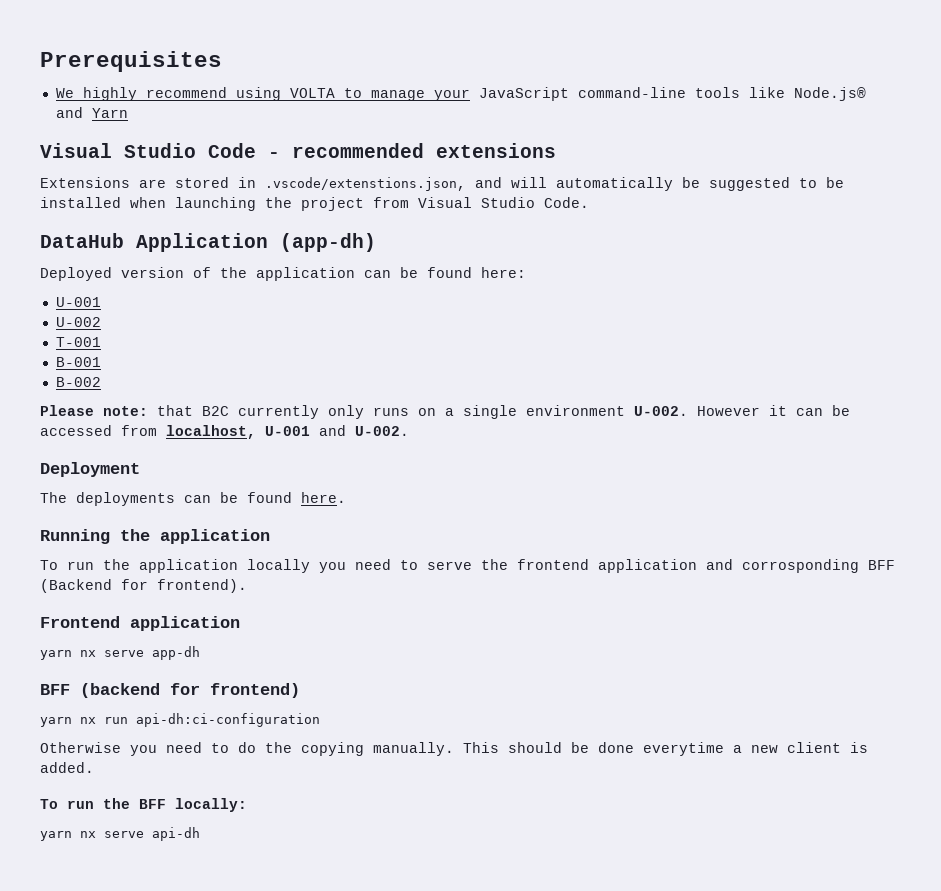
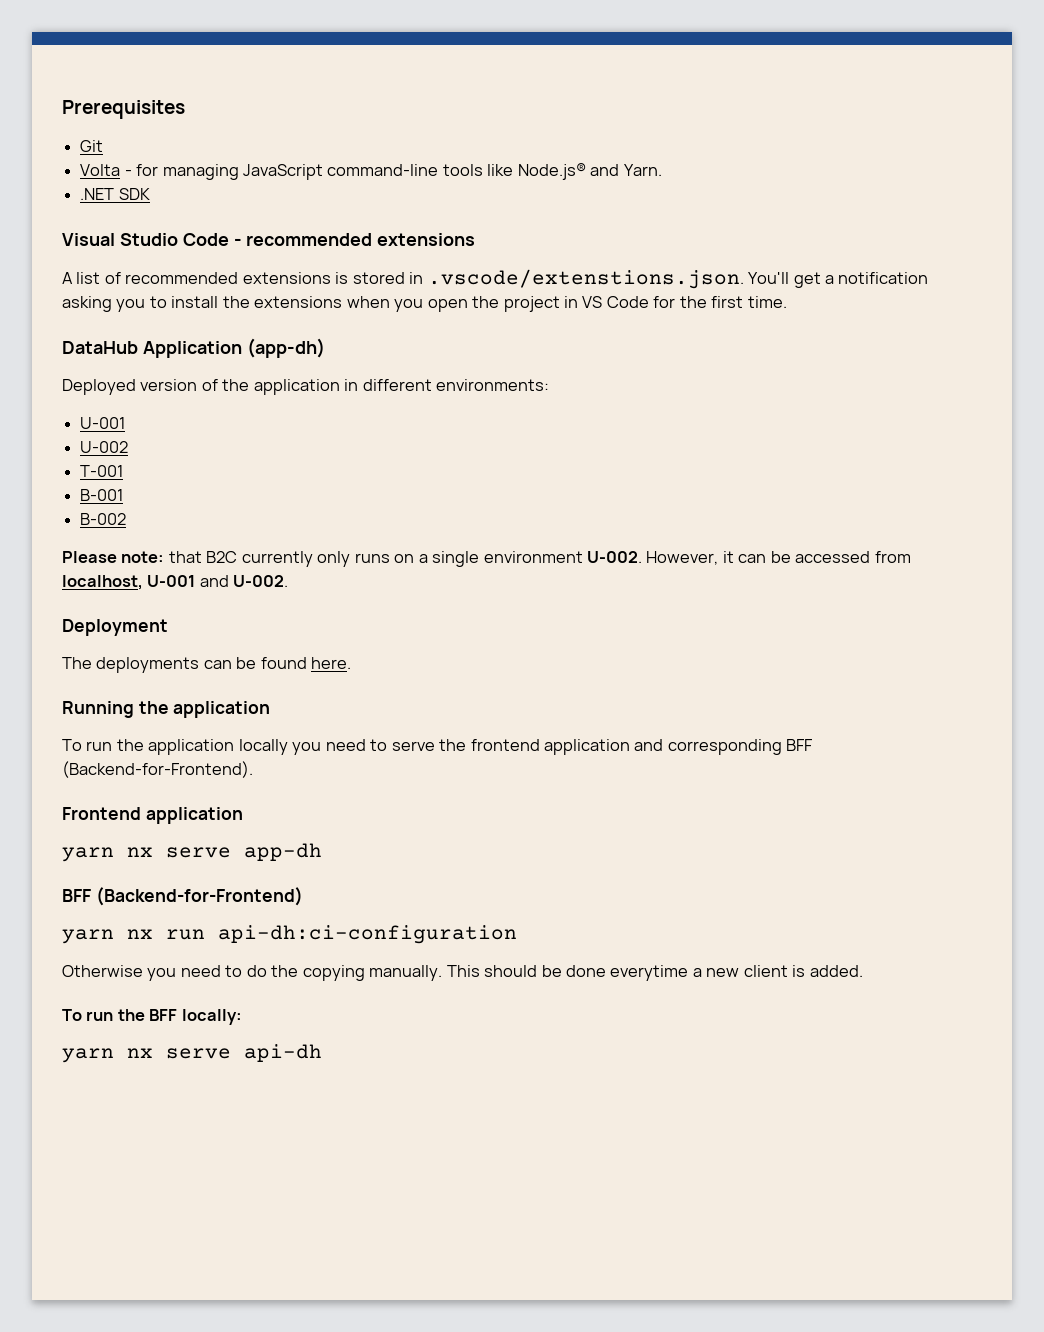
- We highly recommend using VOLTA to manage your JavaScript command-line tools like Node.js® and Yarn
+ Git
+ Volta - for managing JavaScript command-line tools like Node.js® and Yarn.
+ .NET SDK
- Extensions are stored in .vscode/extenstions.json, and will automatically be suggested to be installed when launching the project from Visual Studio Code.
+ A list of recommended extensions is stored in .vscode/extenstions.json. You'll get a notification asking you to install the extensions when you open the project in VS Code for the first time.
- Deployed version of the application can be found here:
+ Deployed version of the application in different environments:
- However it can be accessed from localhost, U-001 and U-002.
+ However, it can be accessed from localhost, U-001 and U-002.
- To run the application locally you need to serve the frontend application and corrosponding BFF (Backend for frontend).
+ To run the application locally you need to serve the frontend application and corresponding BFF (Backend-for-Frontend).
- BFF (backend for frontend)
+ BFF (Backend-for-Frontend)

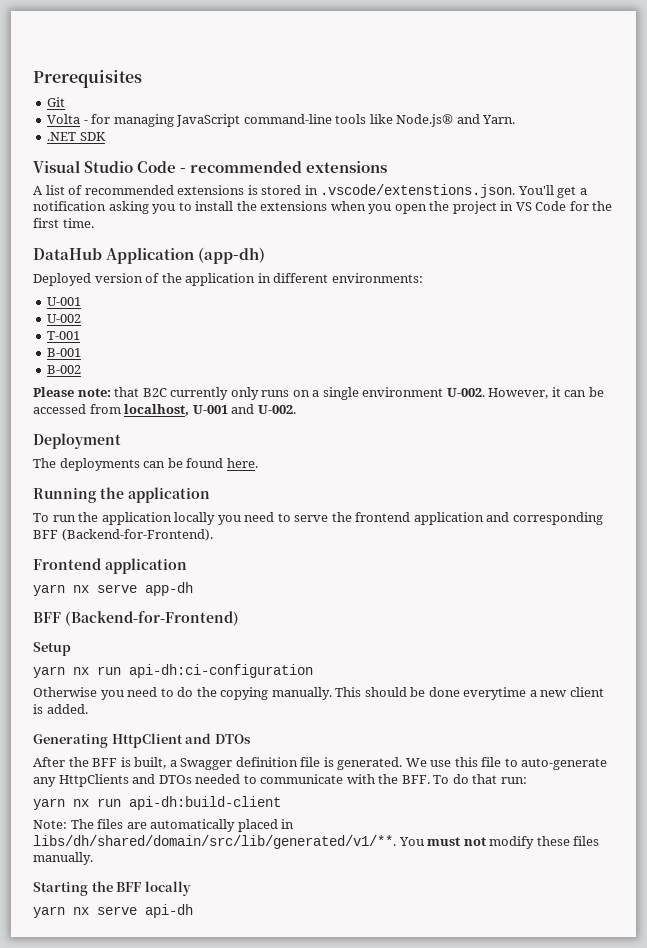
+ Setup
- To run the BFF locally:
+ Generating HttpClient and DTOs
+ After the BFF is built, a Swagger definition file is generated. We use this file to auto-generate any HttpClients and DTOs needed to communicate with the BFF. To do that run:
+ yarn nx run api-dh:build-client
+ Note: The files are automatically placed in libs/dh/shared/domain/src/lib/generated/v1/**. You must not modify these files manually.
+ Starting the BFF locally

